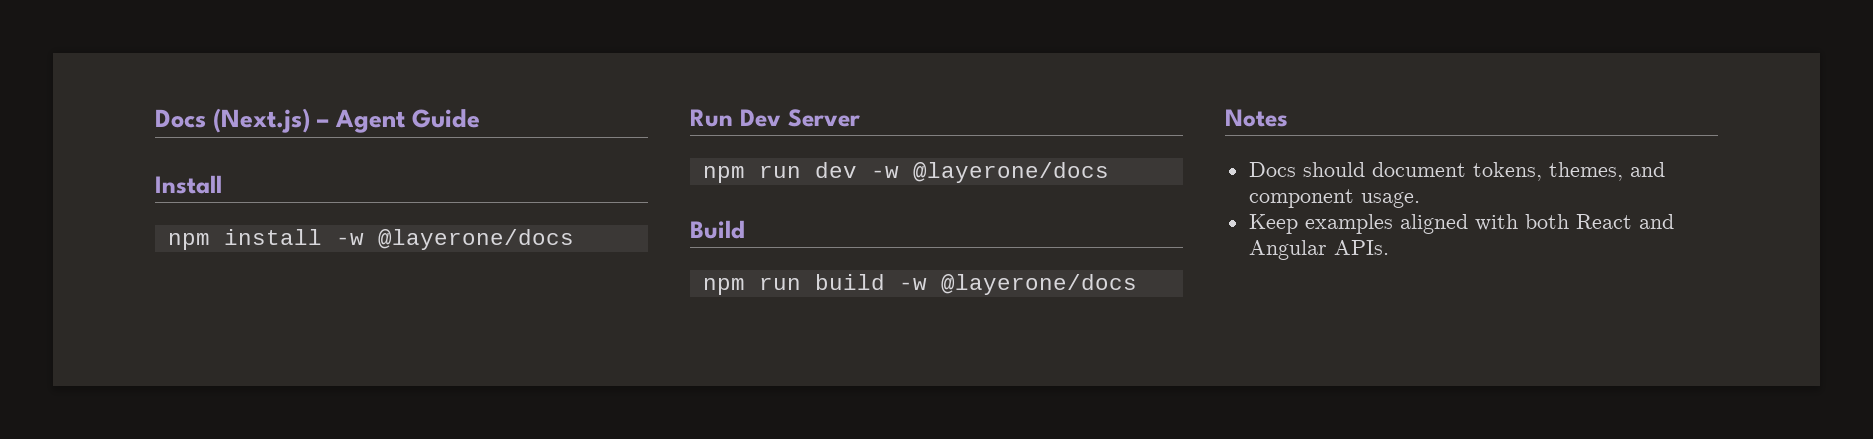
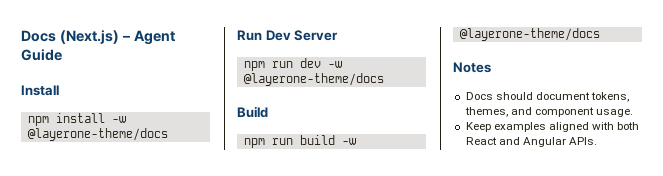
- npm install -w @layerone/docs
+ npm install -w @layerone-theme/docs
- npm run dev -w @layerone/docs
+ npm run dev -w @layerone-theme/docs
- npm run build -w @layerone/docs
+ npm run build -w @layerone-theme/docs

